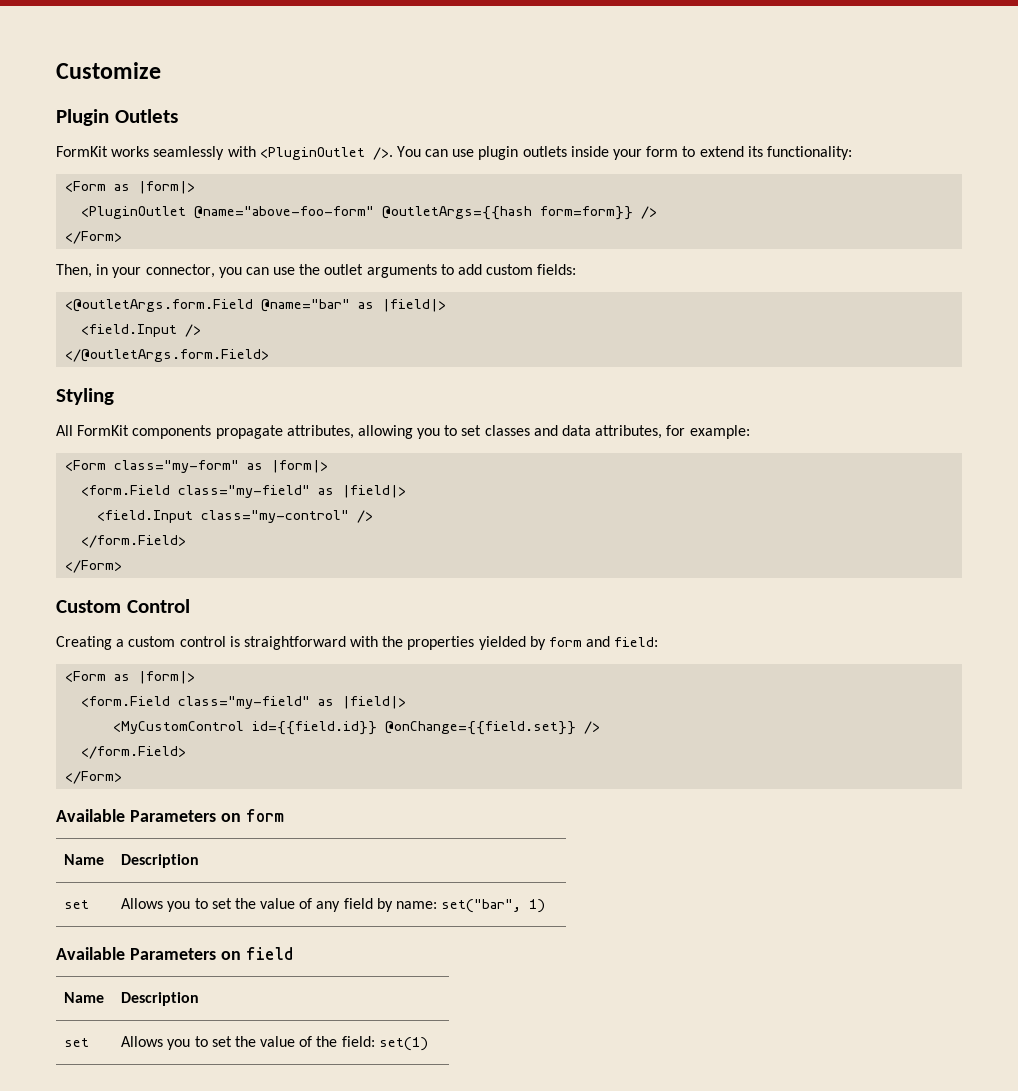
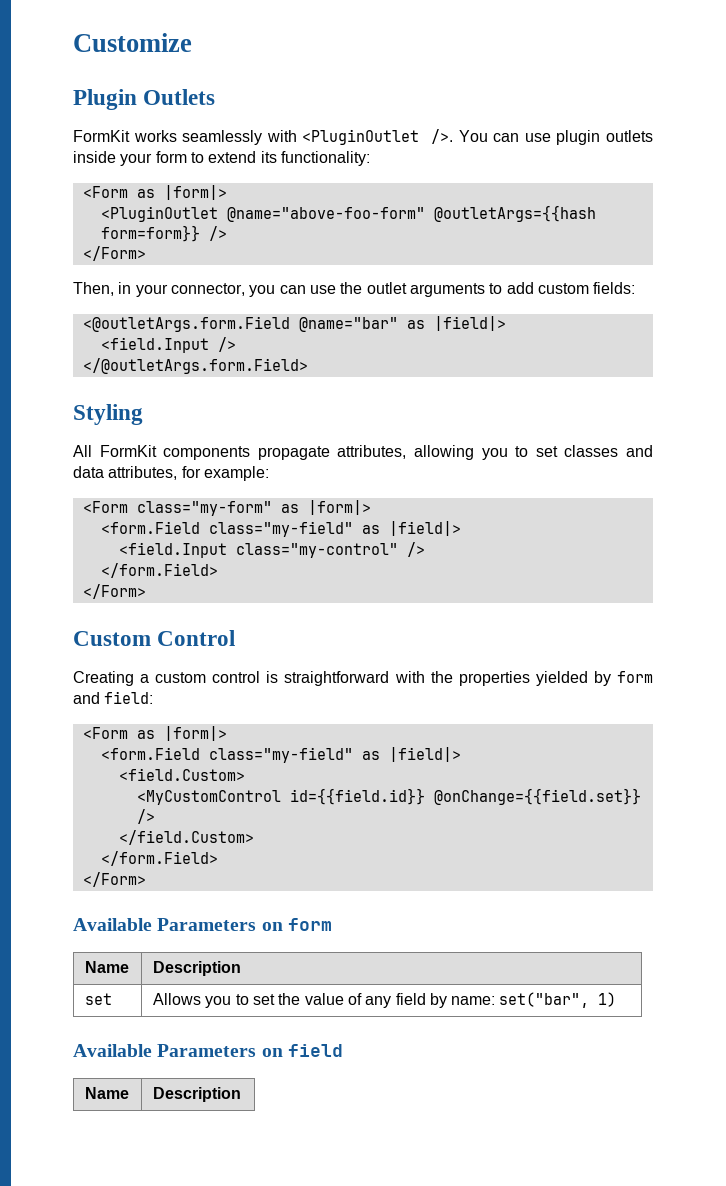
+ <field.Custom>
+ </field.Custom>
- set | Allows you to set the value of the field: set(1)

